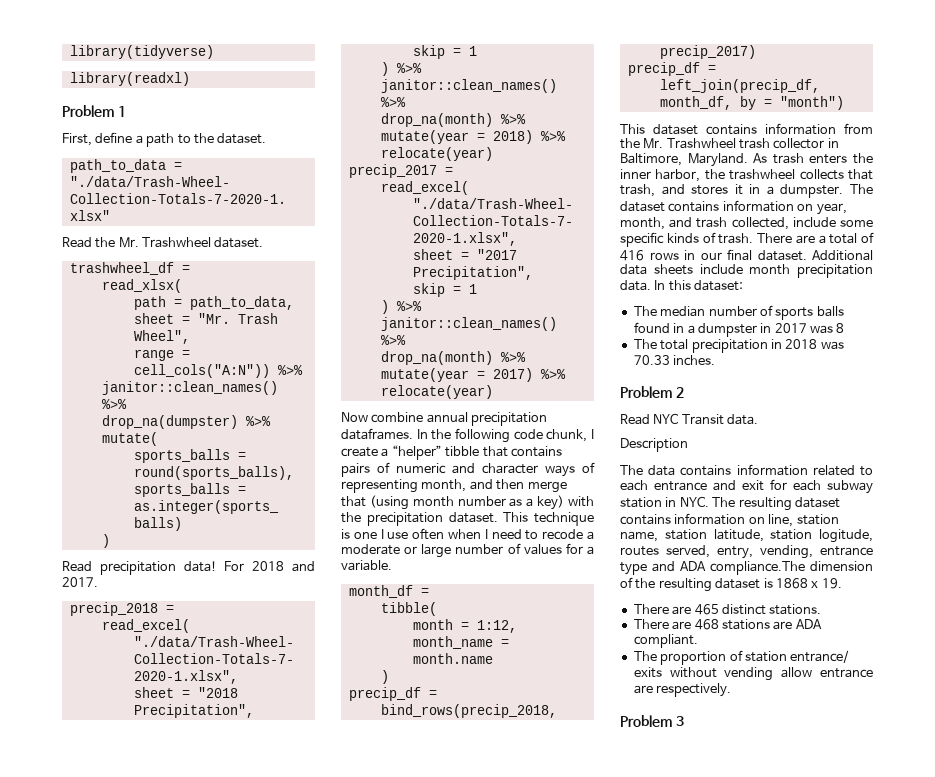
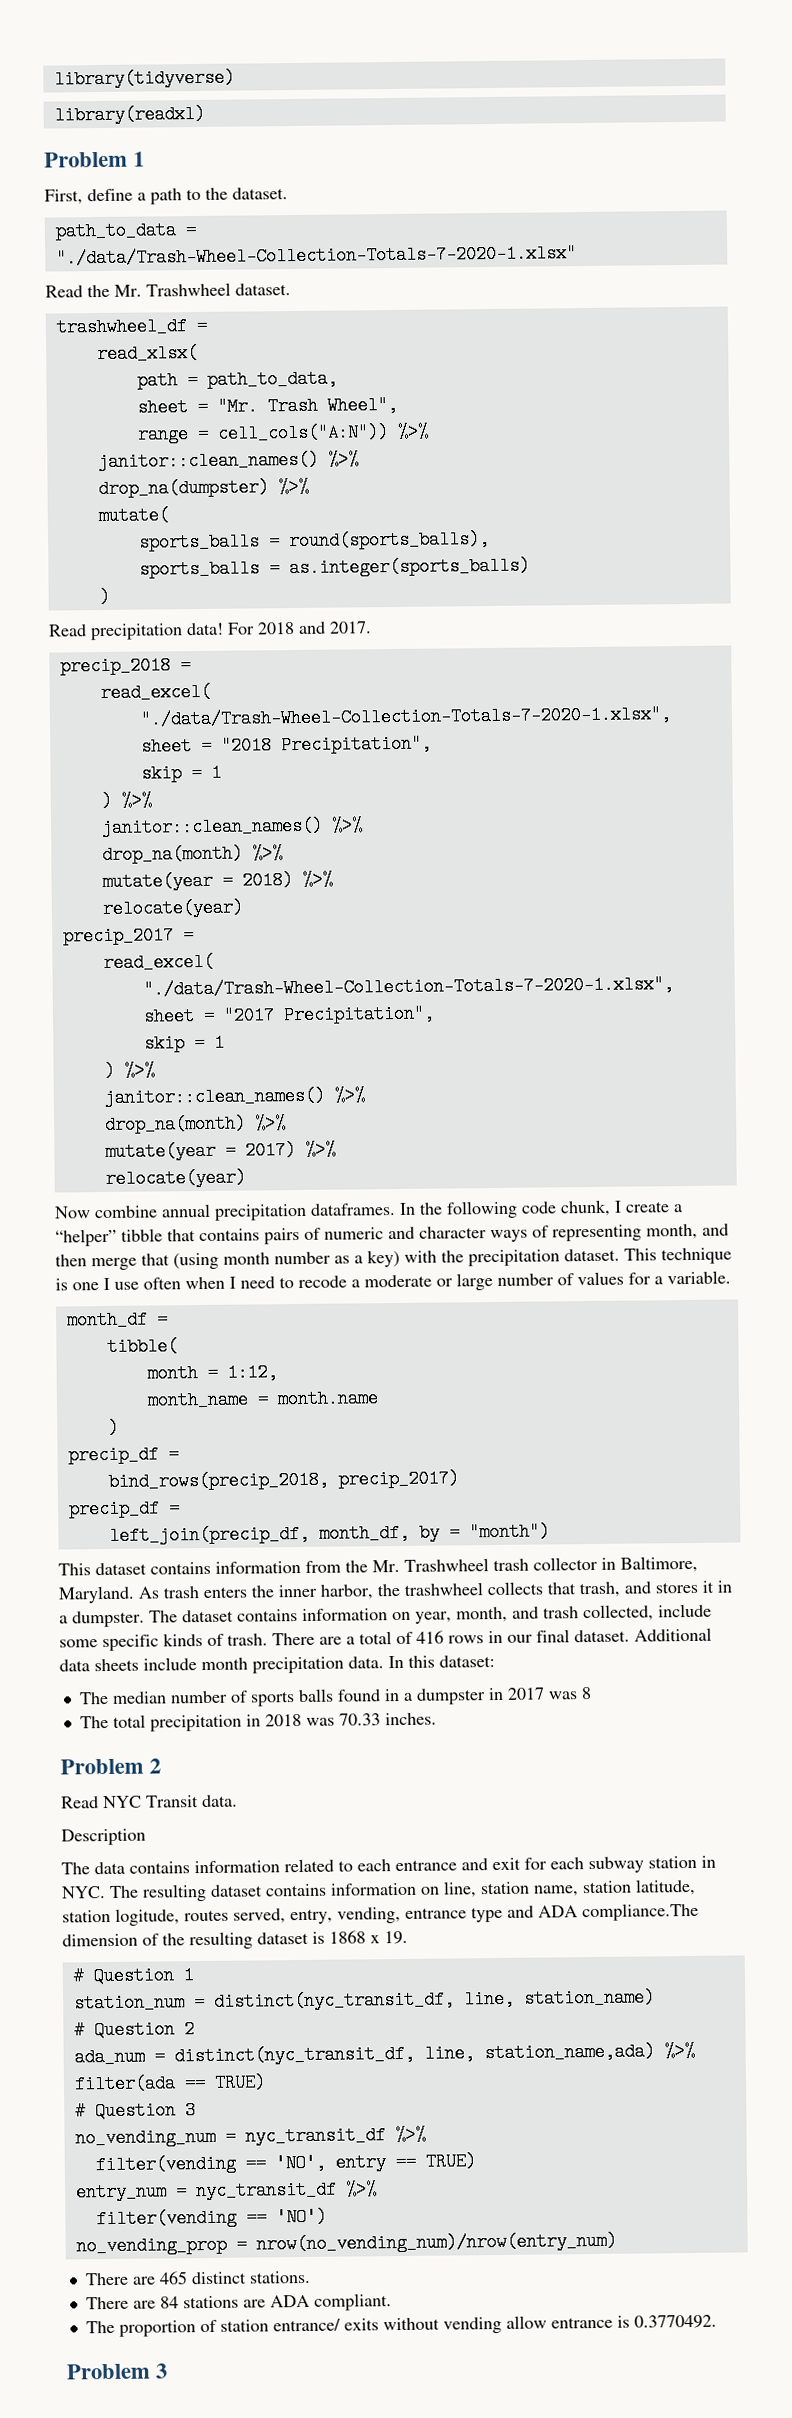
+ # Question 1
+ station_num = distinct(nyc_transit_df, line, station_name)
+ # Question 2
+ ada_num = distinct(nyc_transit_df, line, station_name,ada) %>% filter(ada == TRUE)
+ # Question 3
+ no_vending_num = nyc_transit_df %>%
+ filter(vending == 'NO', entry == TRUE)
+ entry_num = nyc_transit_df %>%
+ filter(vending == 'NO')
+ no_vending_prop = nrow(no_vending_num)/nrow(entry_num)
- There are 468 stations are ADA compliant.
+ There are 84 stations are ADA compliant.
- The proportion of station entrance/ exits without vending allow entrance are respectively.
+ The proportion of station entrance/ exits without vending allow entrance is 0.3770492.

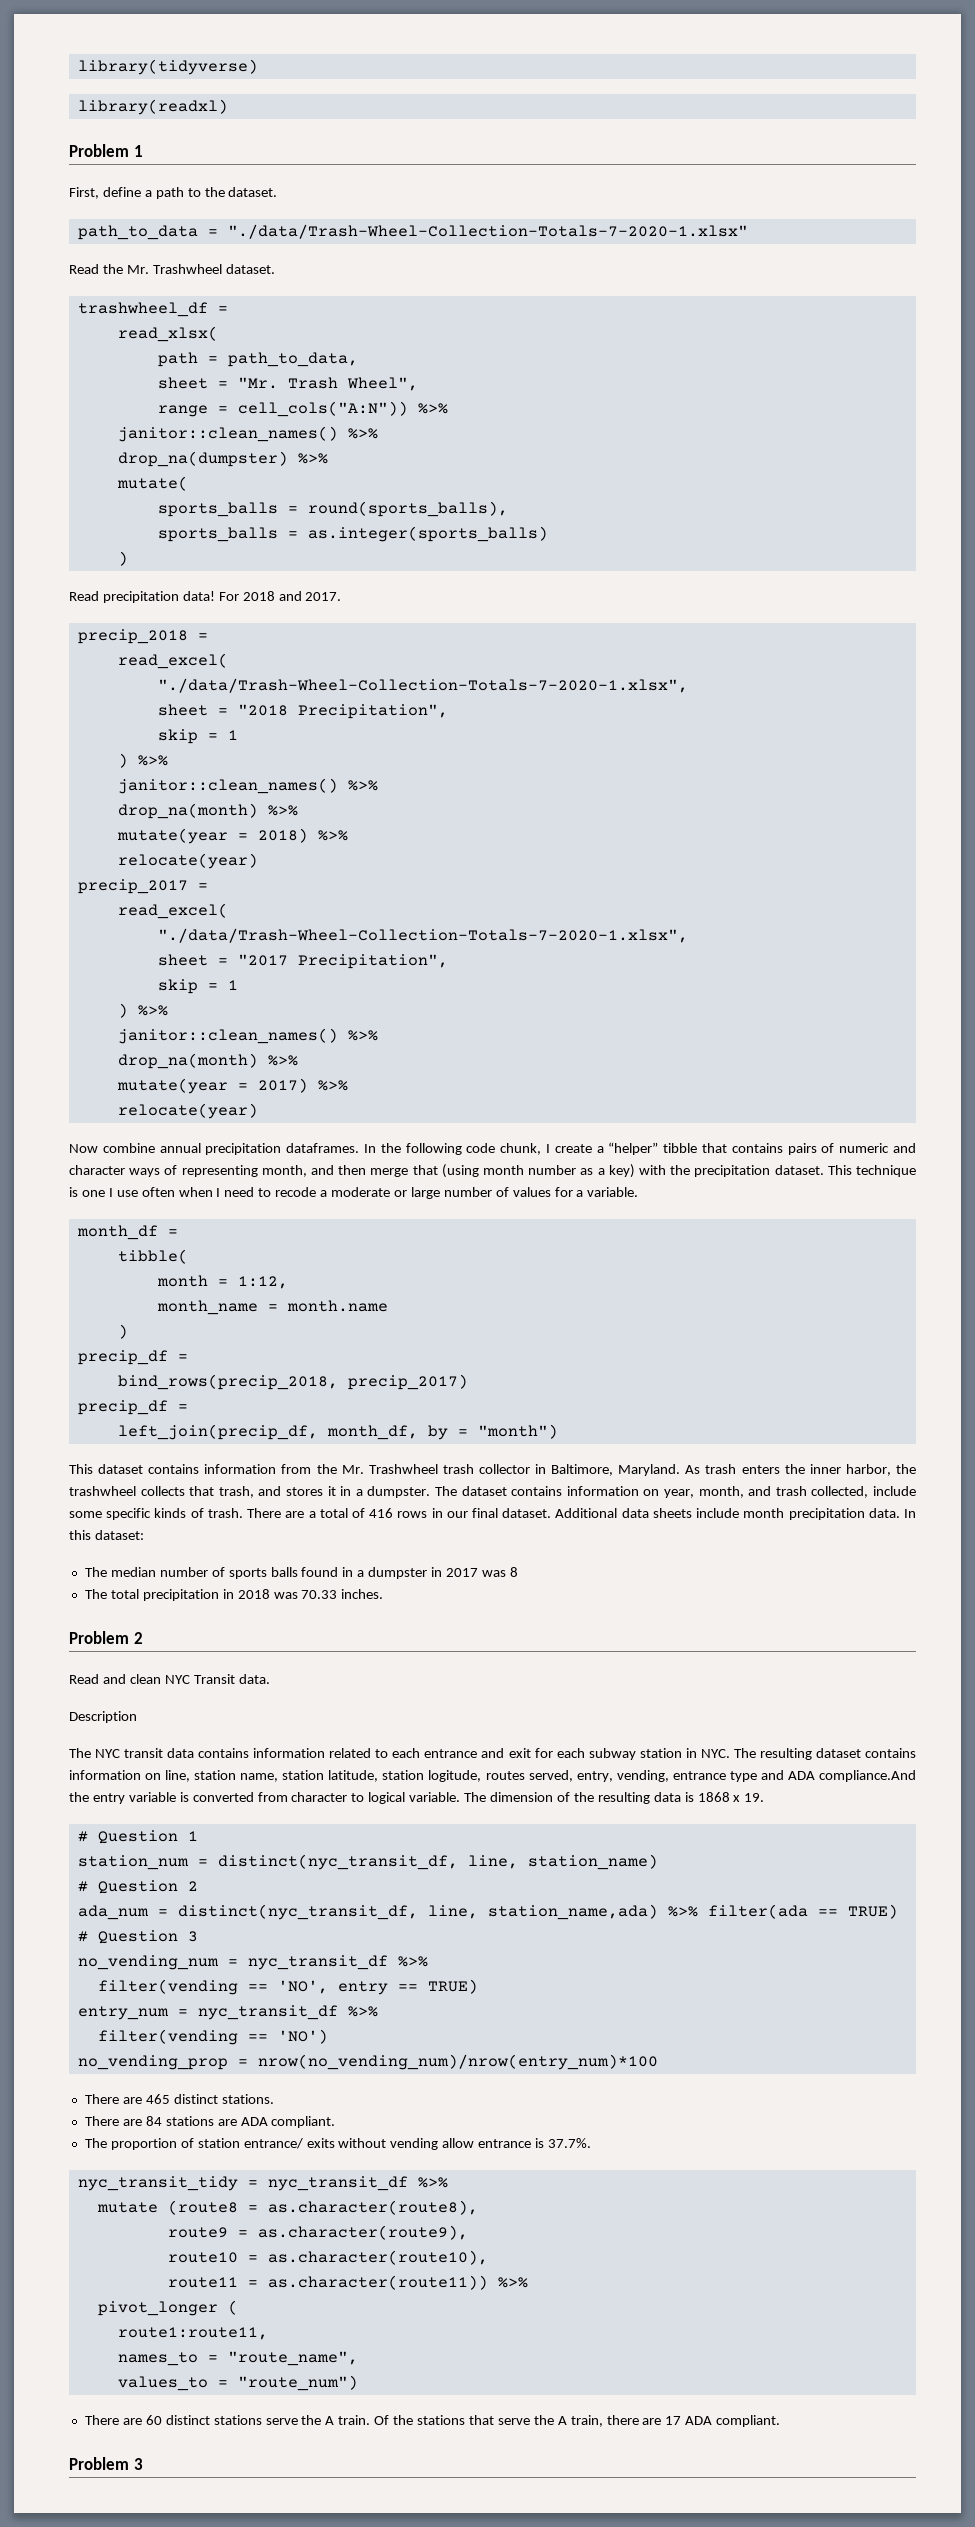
- Read NYC Transit data.
+ Read and clean NYC Transit data.
- The data contains information related to each entrance and exit for each subway station in NYC. The resulting dataset contains information on line, station name, station latitude, station logitude, routes served, entry, vending, entrance type and ADA compliance.The dimension of the resulting dataset is 1868 x 19.
+ The NYC transit data contains information related to each entrance and exit for each subway station in NYC. The resulting dataset contains information on line, station name, station latitude, station logitude, routes served, entry, vending, entrance type and ADA compliance.And the entry variable is converted from character to logical variable. The dimension of the resulting data is 1868 x 19.
- no_vending_prop = nrow(no_vending_num)/nrow(entry_num)
+ no_vending_prop = nrow(no_vending_num)/nrow(entry_num)*100
- The proportion of station entrance/ exits without vending allow entrance is 0.3770492.
+ The proportion of station entrance/ exits without vending allow entrance is 37.7%.
+ nyc_transit_tidy = nyc_transit_df %>%
+ mutate (route8 = as.character(route8),
+ route9 = as.character(route9),
+ route10 = as.character(route10),
+ route11 = as.character(route11)) %>%
+ pivot_longer (
+ route1:route11,
+ names_to = "route_name",
+ values_to = "route_num")
+ There are 60 distinct stations serve the A train. Of the stations that serve the A train, there are 17 ADA compliant.

